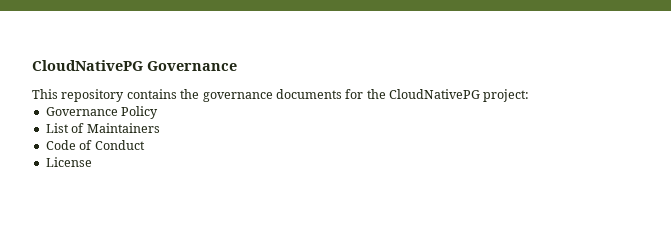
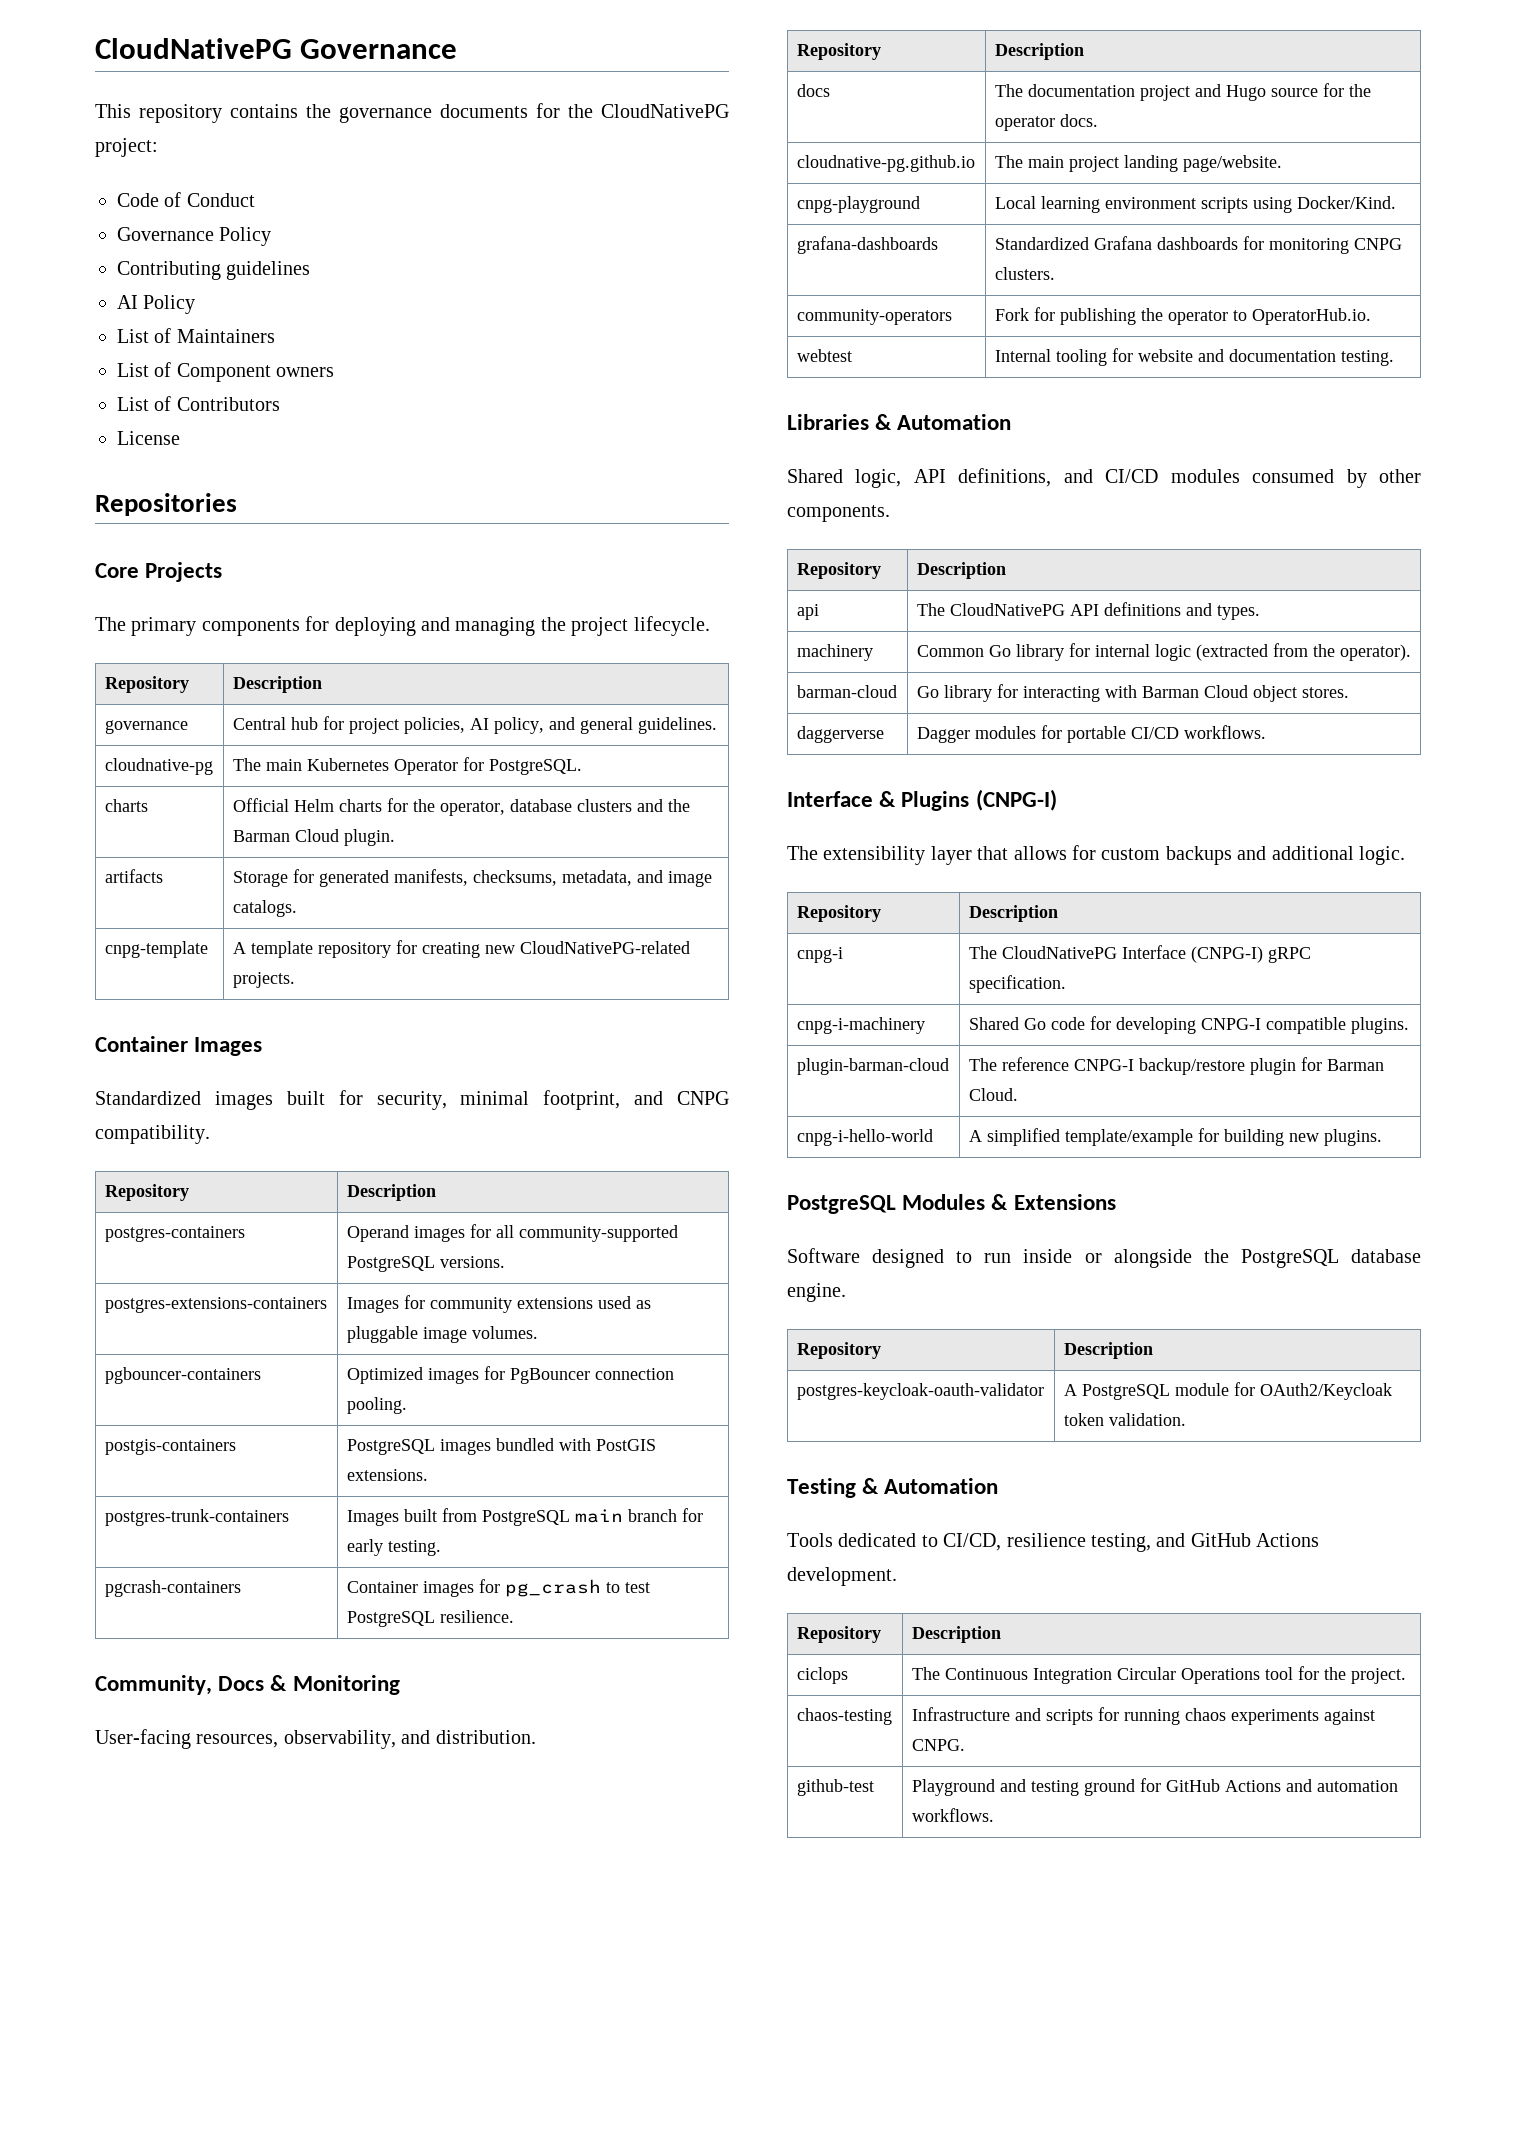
+ Code of Conduct
+ Contributing guidelines
+ AI Policy
- Code of Conduct
+ List of Component owners
+ List of Contributors
  License
+ Repositories
+ Core Projects
+ The primary components for deploying and managing the project lifecycle.
+ Repository | Description
+ governance | Central hub for project policies, AI policy, and general guidelines.
+ cloudnative-pg | The main Kubernetes Operator for PostgreSQL.
+ charts | Official Helm charts for the operator, database clusters and the Barman Cloud plugin.
+ artifacts | Storage for generated manifests, checksums, metadata, and image catalogs.
+ cnpg-template | A template repository for creating new CloudNativePG-related projects.
+ Container Images
+ Standardized images built for security, minimal footprint, and CNPG compatibility.
+ Repository | Description
+ postgres-containers | Operand images for all community-supported PostgreSQL versions.
+ postgres-extensions-containers | Images for community extensions used as pluggable image volumes.
+ pgbouncer-containers | Optimized images for PgBouncer connection pooling.
+ postgis-containers | PostgreSQL images bundled with PostGIS extensions.
+ postgres-trunk-containers | Images built from PostgreSQL main branch for early testing.
+ pgcrash-containers | Container images for pg_crash to test PostgreSQL resilience.
+ Community, Docs & Monitoring
+ User-facing resources, observability, and distribution.
+ Repository | Description
+ docs | The documentation project and Hugo source for the operator docs.
+ cloudnative-pg.github.io | The main project landing page/website.
+ cnpg-playground | Local learning environment scripts using Docker/Kind.
+ grafana-dashboards | Standardized Grafana dashboards for monitoring CNPG clusters.
+ community-operators | Fork for publishing the operator to OperatorHub.io.
+ webtest | Internal tooling for website and documentation testing.
+ Libraries & Automation
+ Shared logic, API definitions, and CI/CD modules consumed by other components.
+ Repository | Description
+ api | The CloudNativePG API definitions and types.
+ machinery | Common Go library for internal logic (extracted from the operator).
+ barman-cloud | Go library for interacting with Barman Cloud object stores.
+ daggerverse | Dagger modules for portable CI/CD workflows.
+ Interface & Plugins (CNPG-I)
+ The extensibility layer that allows for custom backups and additional logic.
+ Repository | Description
+ cnpg-i | The CloudNativePG Interface (CNPG-I) gRPC specification.
+ cnpg-i-machinery | Shared Go code for developing CNPG-I compatible plugins.
+ plugin-barman-cloud | The reference CNPG-I backup/restore plugin for Barman Cloud.
+ cnpg-i-hello-world | A simplified template/example for building new plugins.
+ PostgreSQL Modules & Extensions
+ Software designed to run inside or alongside the PostgreSQL database engine.
+ Repository | Description
+ postgres-keycloak-oauth-validator | A PostgreSQL module for OAuth2/Keycloak token validation.
+ Testing & Automation
+ Tools dedicated to CI/CD, resilience testing, and GitHub Actions development.
+ Repository | Description
+ ciclops | The Continuous Integration Circular Operations tool for the project.
+ chaos-testing | Infrastructure and scripts for running chaos experiments against CNPG.
+ github-test | Playground and testing ground for GitHub Actions and automation workflows.

